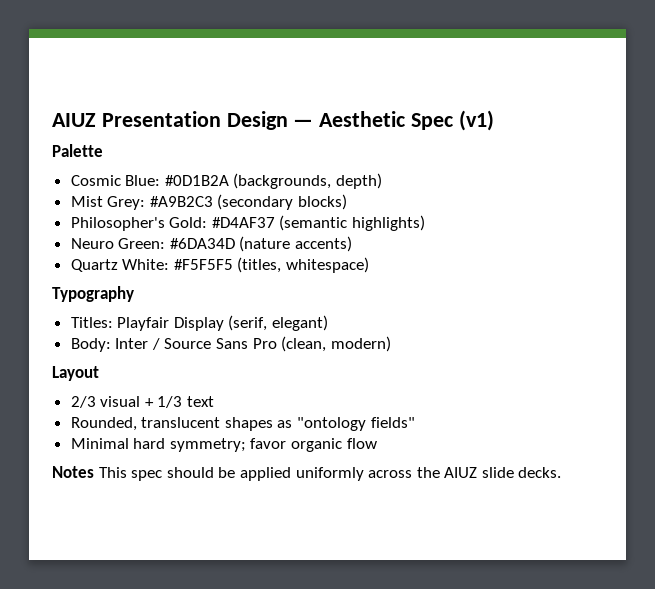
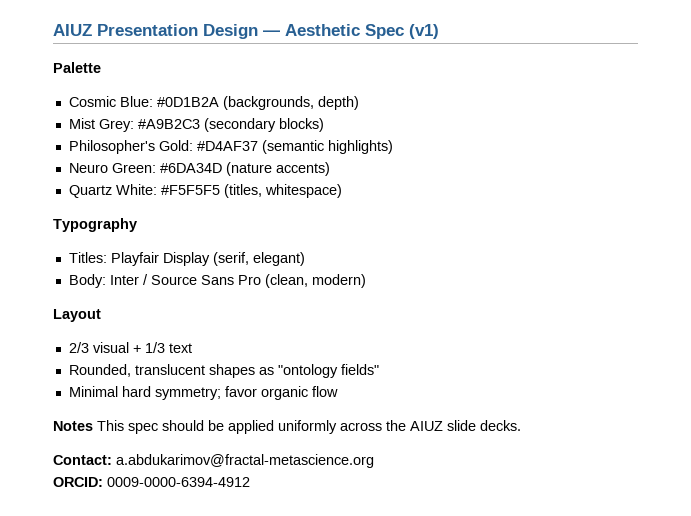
+ Contact: a.abdukarimov@fractal-metascience.org
+ ORCID: 0009-0000-6394-4912

